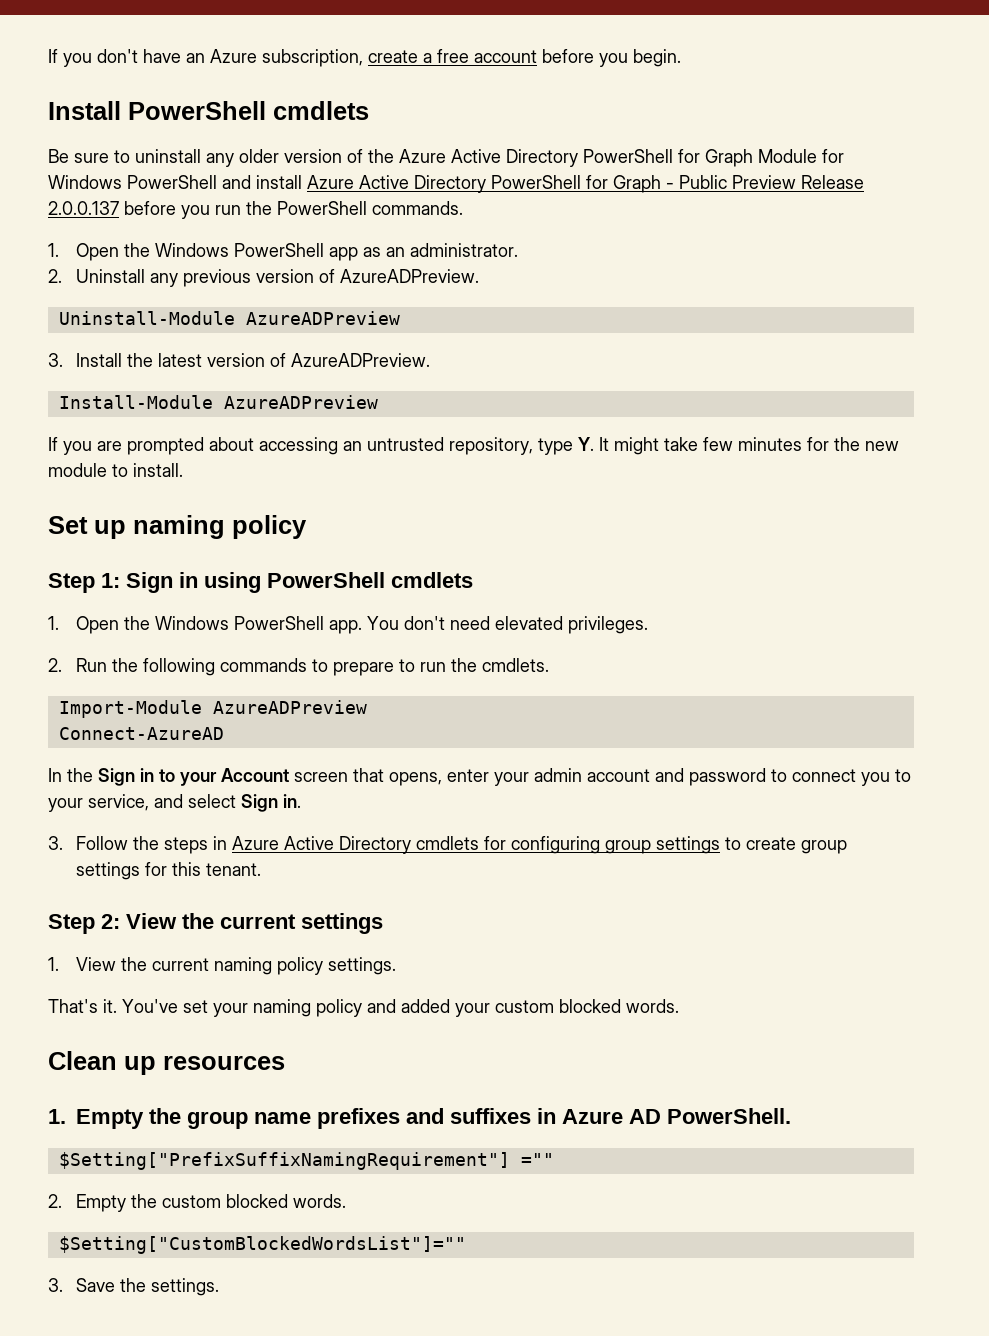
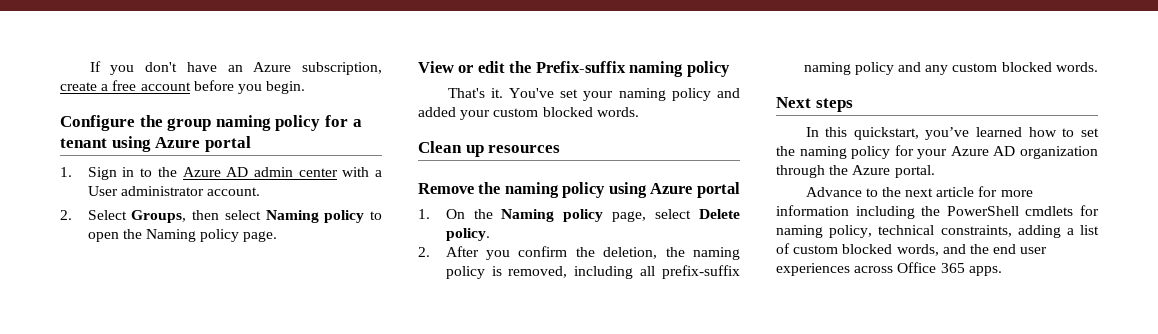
- Install PowerShell cmdlets
- Be sure to uninstall any older version of the Azure Active Directory PowerShell for Graph Module for Windows PowerShell and install Azure Active Directory PowerShell for Graph - Public Preview Release 2.0.0.137 before you run the PowerShell commands.
- 1. Open the Windows PowerShell app as an administrator.
- 2. Uninstall any previous version of AzureADPreview.
- Uninstall-Module AzureADPreview
- 3. Install the latest version of AzureADPreview.
- Install-Module AzureADPreview
- If you are prompted about accessing an untrusted repository, type Y. It might take few minutes for the new module to install.
- Set up naming policy
- Step 1: Sign in using PowerShell cmdlets
- 1. Open the Windows PowerShell app. You don't need elevated privileges.
- 2. Run the following commands to prepare to run the cmdlets.
- Import-Module AzureADPreview
- Connect-AzureAD
- In the Sign in to your Account screen that opens, enter your admin account and password to connect you to your service, and select Sign in.
- 3. Follow the steps in Azure Active Directory cmdlets for configuring group settings to create group settings for this tenant.
- Step 2: View the current settings
- 1. View the current naming policy settings.
+ Configure the group naming policy for a tenant using Azure portal
+ 1. Sign in to the Azure AD admin center with a User administrator account.
+ 2. Select Groups, then select Naming policy to open the Naming policy page.
+ View or edit the Prefix-suffix naming policy
- 1. Empty the group name prefixes and suffixes in Azure AD PowerShell.
- $Setting["PrefixSuffixNamingRequirement"] =""
- 2. Empty the custom blocked words.
- $Setting["CustomBlockedWordsList"]=""
- 3. Save the settings.
+ Remove the naming policy using Azure portal
+ 1. On the Naming policy page, select Delete policy.
+ 2. After you confirm the deletion, the naming policy is removed, including all prefix-suffix naming policy and any custom blocked words.
+ Next steps
+ In this quickstart, you’ve learned how to set the naming policy for your Azure AD organization through the Azure portal.
+ Advance to the next article for more information including the PowerShell cmdlets for naming policy, technical constraints, adding a list of custom blocked words, and the end user experiences across Office 365 apps.

